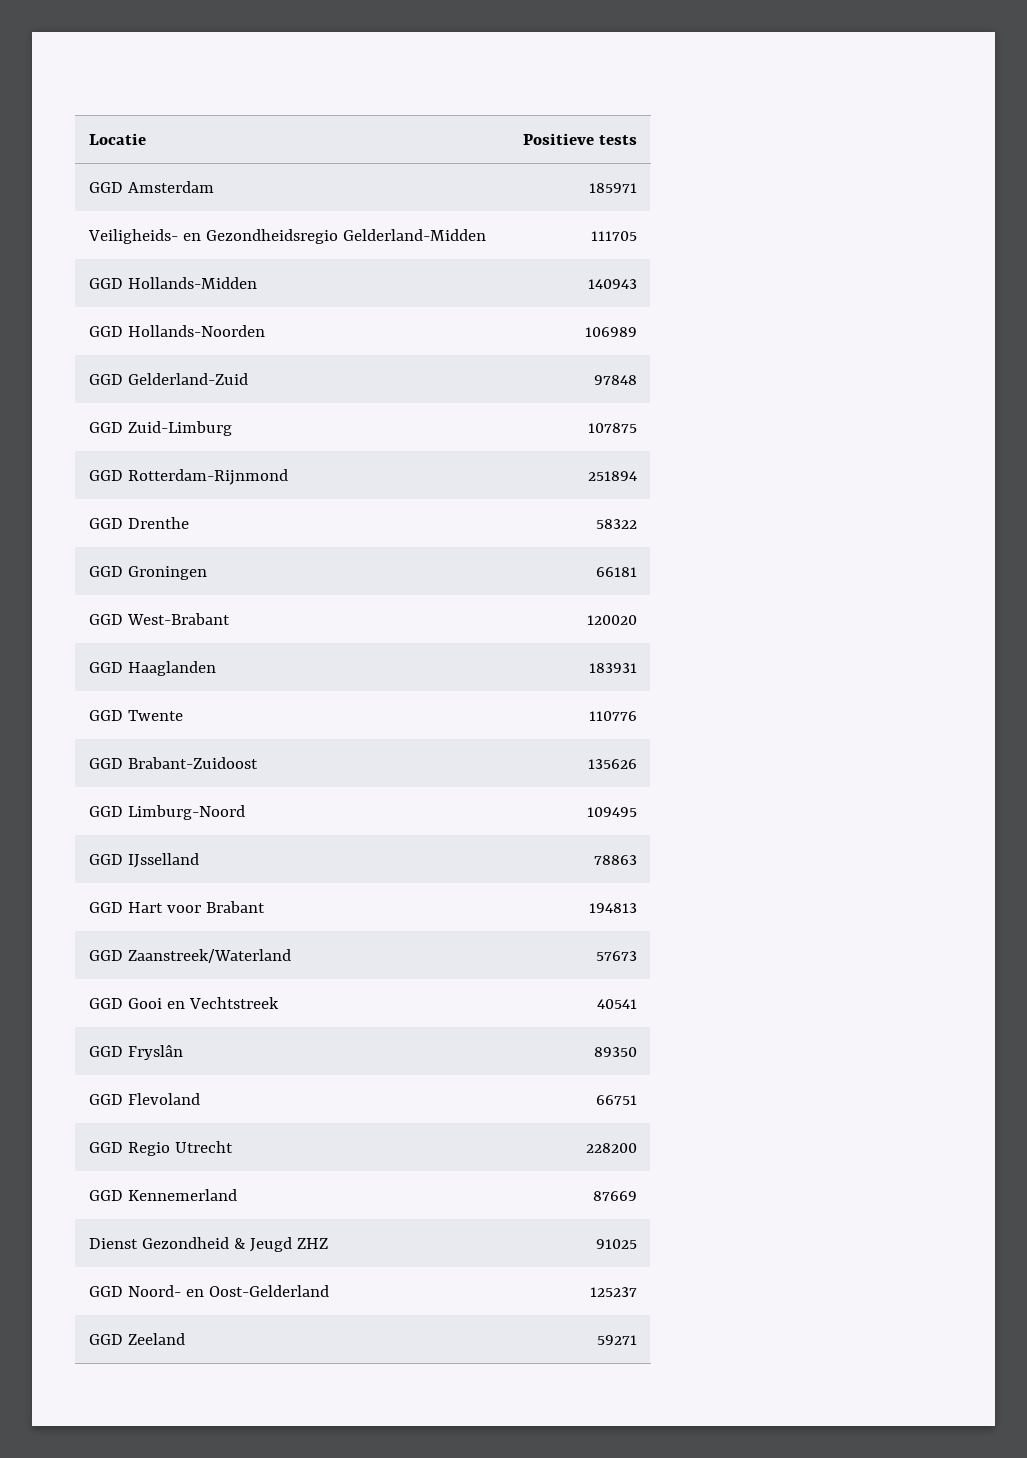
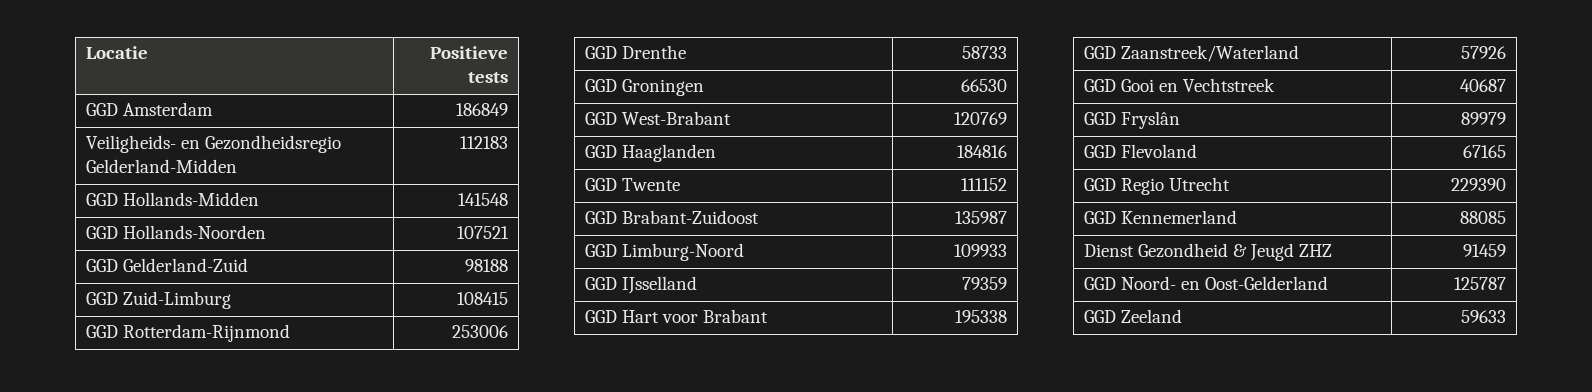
- GGD Amsterdam | 185971
+ GGD Amsterdam | 186849
- Veiligheids- en Gezondheidsregio Gelderland-Midden | 111705
+ Veiligheids- en Gezondheidsregio Gelderland-Midden | 112183
- GGD Hollands-Midden | 140943
+ GGD Hollands-Midden | 141548
- GGD Hollands-Noorden | 106989
+ GGD Hollands-Noorden | 107521
- GGD Gelderland-Zuid | 97848
+ GGD Gelderland-Zuid | 98188
- GGD Zuid-Limburg | 107875
+ GGD Zuid-Limburg | 108415
- GGD Rotterdam-Rijnmond | 251894
+ GGD Rotterdam-Rijnmond | 253006
- GGD Drenthe | 58322
+ GGD Drenthe | 58733
- GGD Groningen | 66181
+ GGD Groningen | 66530
- GGD West-Brabant | 120020
+ GGD West-Brabant | 120769
- GGD Haaglanden | 183931
+ GGD Haaglanden | 184816
- GGD Twente | 110776
+ GGD Twente | 111152
- GGD Brabant-Zuidoost | 135626
+ GGD Brabant-Zuidoost | 135987
- GGD Limburg-Noord | 109495
+ GGD Limburg-Noord | 109933
- GGD IJsselland | 78863
+ GGD IJsselland | 79359
- GGD Hart voor Brabant | 194813
+ GGD Hart voor Brabant | 195338
- GGD Zaanstreek/Waterland | 57673
+ GGD Zaanstreek/Waterland | 57926
- GGD Gooi en Vechtstreek | 40541
+ GGD Gooi en Vechtstreek | 40687
- GGD Fryslân | 89350
+ GGD Fryslân | 89979
- GGD Flevoland | 66751
+ GGD Flevoland | 67165
- GGD Regio Utrecht | 228200
+ GGD Regio Utrecht | 229390
- GGD Kennemerland | 87669
+ GGD Kennemerland | 88085
- Dienst Gezondheid & Jeugd ZHZ | 91025
+ Dienst Gezondheid & Jeugd ZHZ | 91459
- GGD Noord- en Oost-Gelderland | 125237
+ GGD Noord- en Oost-Gelderland | 125787
- GGD Zeeland | 59271
+ GGD Zeeland | 59633

